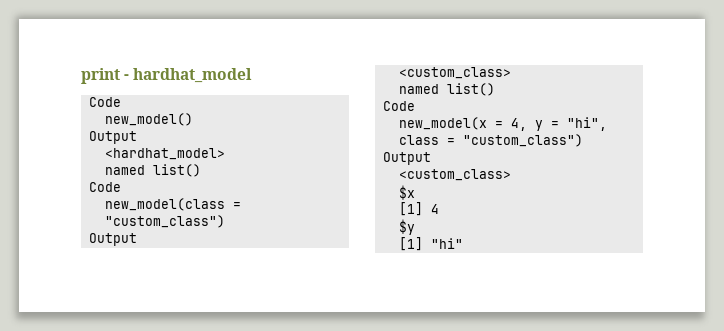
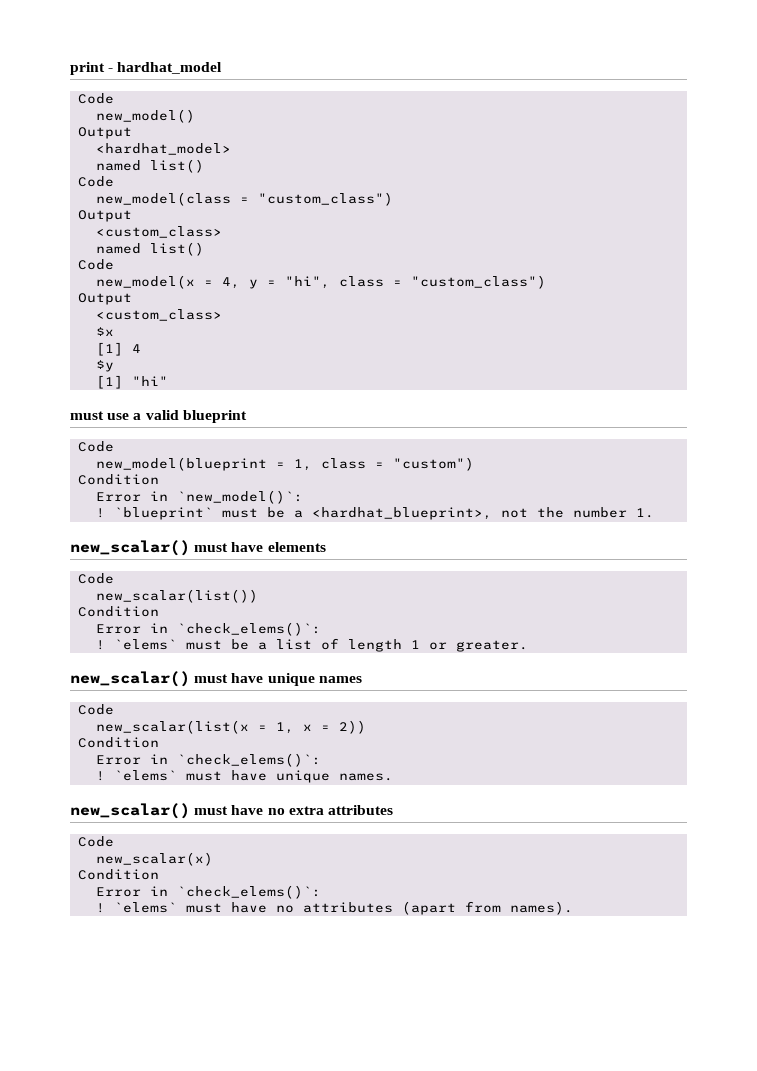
+ must use a valid blueprint
+ Code
+ new_model(blueprint = 1, class = "custom")
+ Condition
+ Error in `new_model()`:
+ ! `blueprint` must be a <hardhat_blueprint>, not the number 1.
+ new_scalar() must have elements
+ Code
+ new_scalar(list())
+ Condition
+ Error in `check_elems()`:
+ ! `elems` must be a list of length 1 or greater.
+ new_scalar() must have unique names
+ Code
+ new_scalar(list(x = 1, x = 2))
+ Condition
+ Error in `check_elems()`:
+ ! `elems` must have unique names.
+ new_scalar() must have no extra attributes
+ Code
+ new_scalar(x)
+ Condition
+ Error in `check_elems()`:
+ ! `elems` must have no attributes (apart from names).

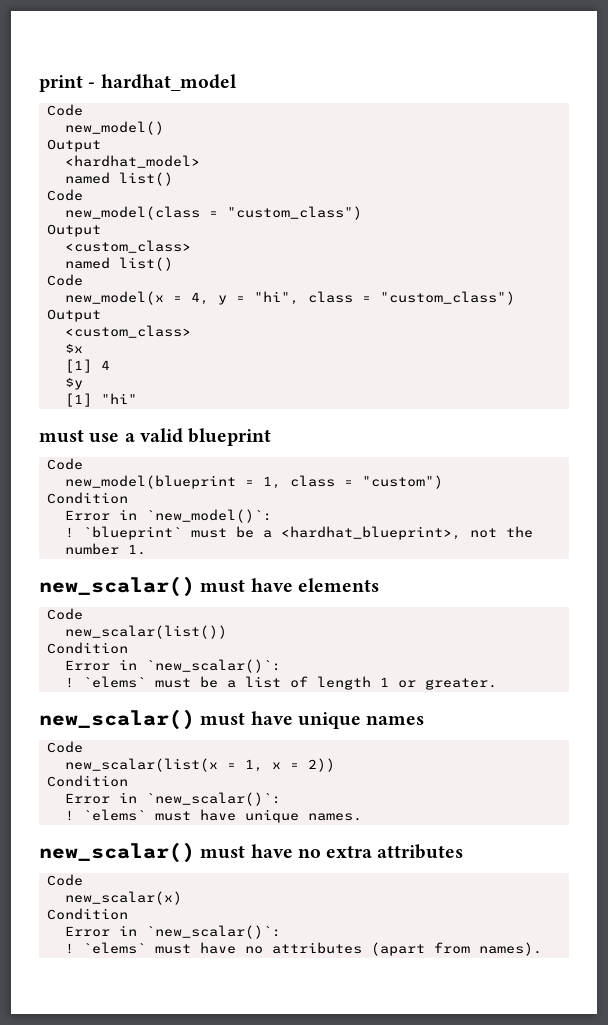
  new_scalar(list())
  Condition
- Error in `check_elems()`:
+ Error in `new_scalar()`:
  new_scalar(list(x = 1, x = 2))
  Condition
- Error in `check_elems()`:
+ Error in `new_scalar()`:
  new_scalar(x)
  Condition
- Error in `check_elems()`:
+ Error in `new_scalar()`:

